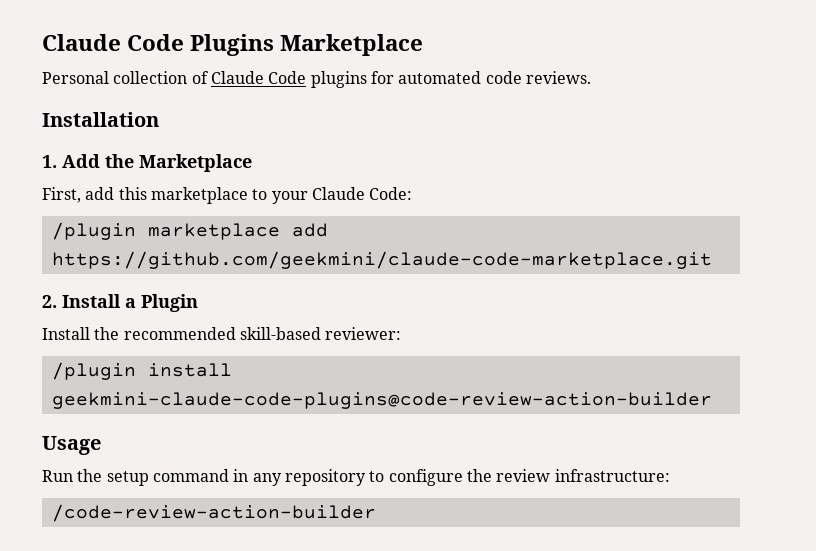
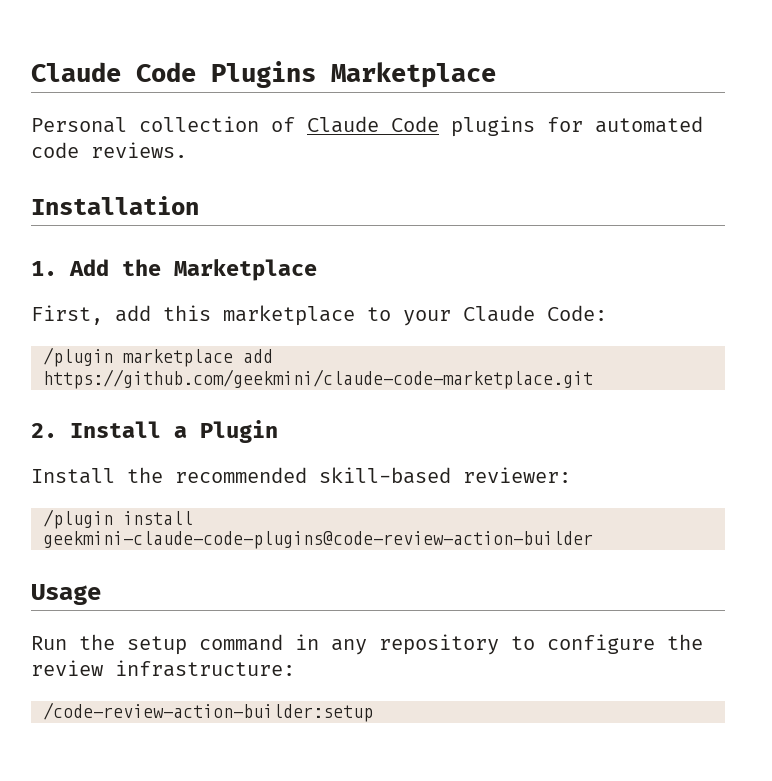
- /code-review-action-builder
+ /code-review-action-builder:setup

